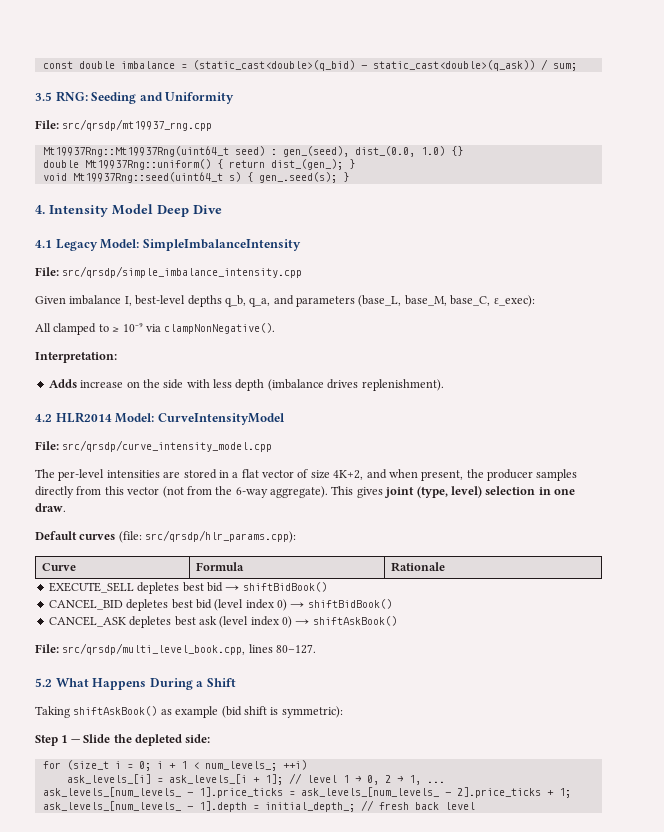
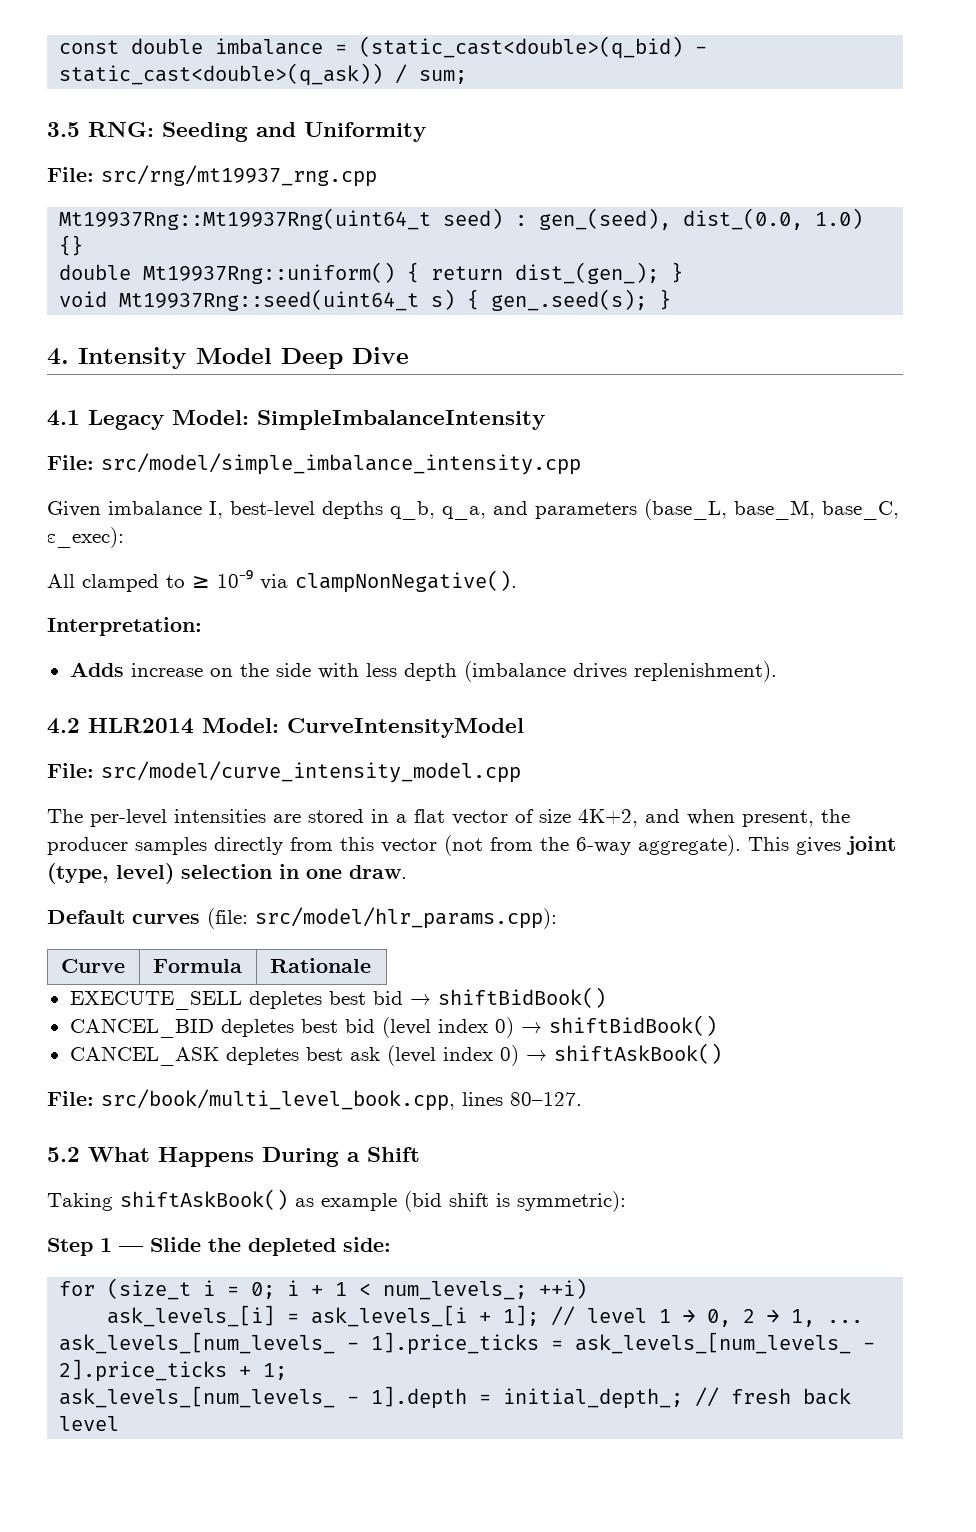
- File: src/qrsdp/mt19937_rng.cpp
+ File: src/rng/mt19937_rng.cpp
- File: src/qrsdp/simple_imbalance_intensity.cpp
+ File: src/model/simple_imbalance_intensity.cpp
- File: src/qrsdp/curve_intensity_model.cpp
+ File: src/model/curve_intensity_model.cpp
- Default curves (file: src/qrsdp/hlr_params.cpp):
+ Default curves (file: src/model/hlr_params.cpp):
- File: src/qrsdp/multi_level_book.cpp, lines 80–127.
+ File: src/book/multi_level_book.cpp, lines 80–127.

